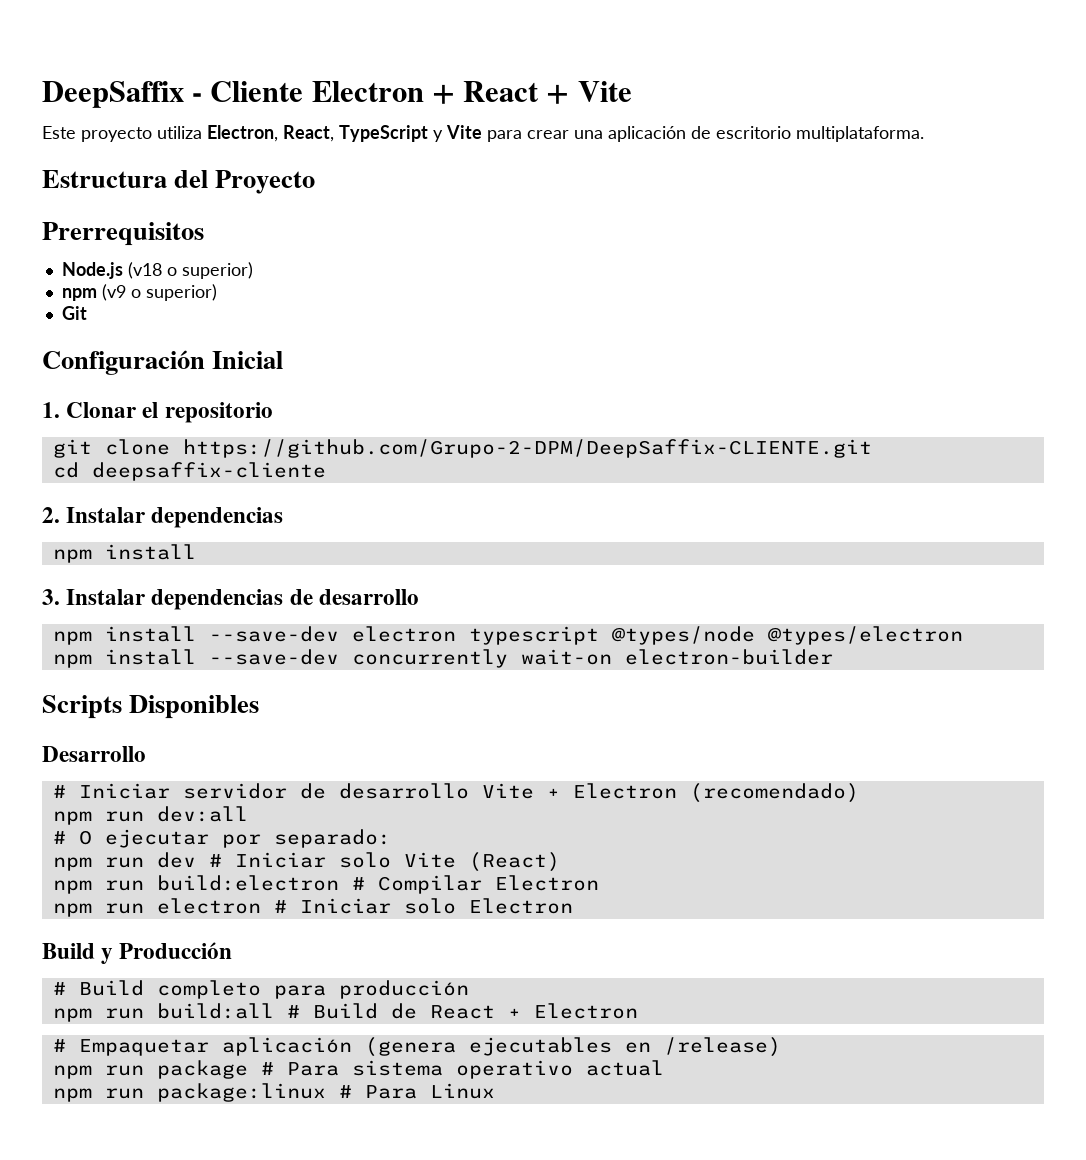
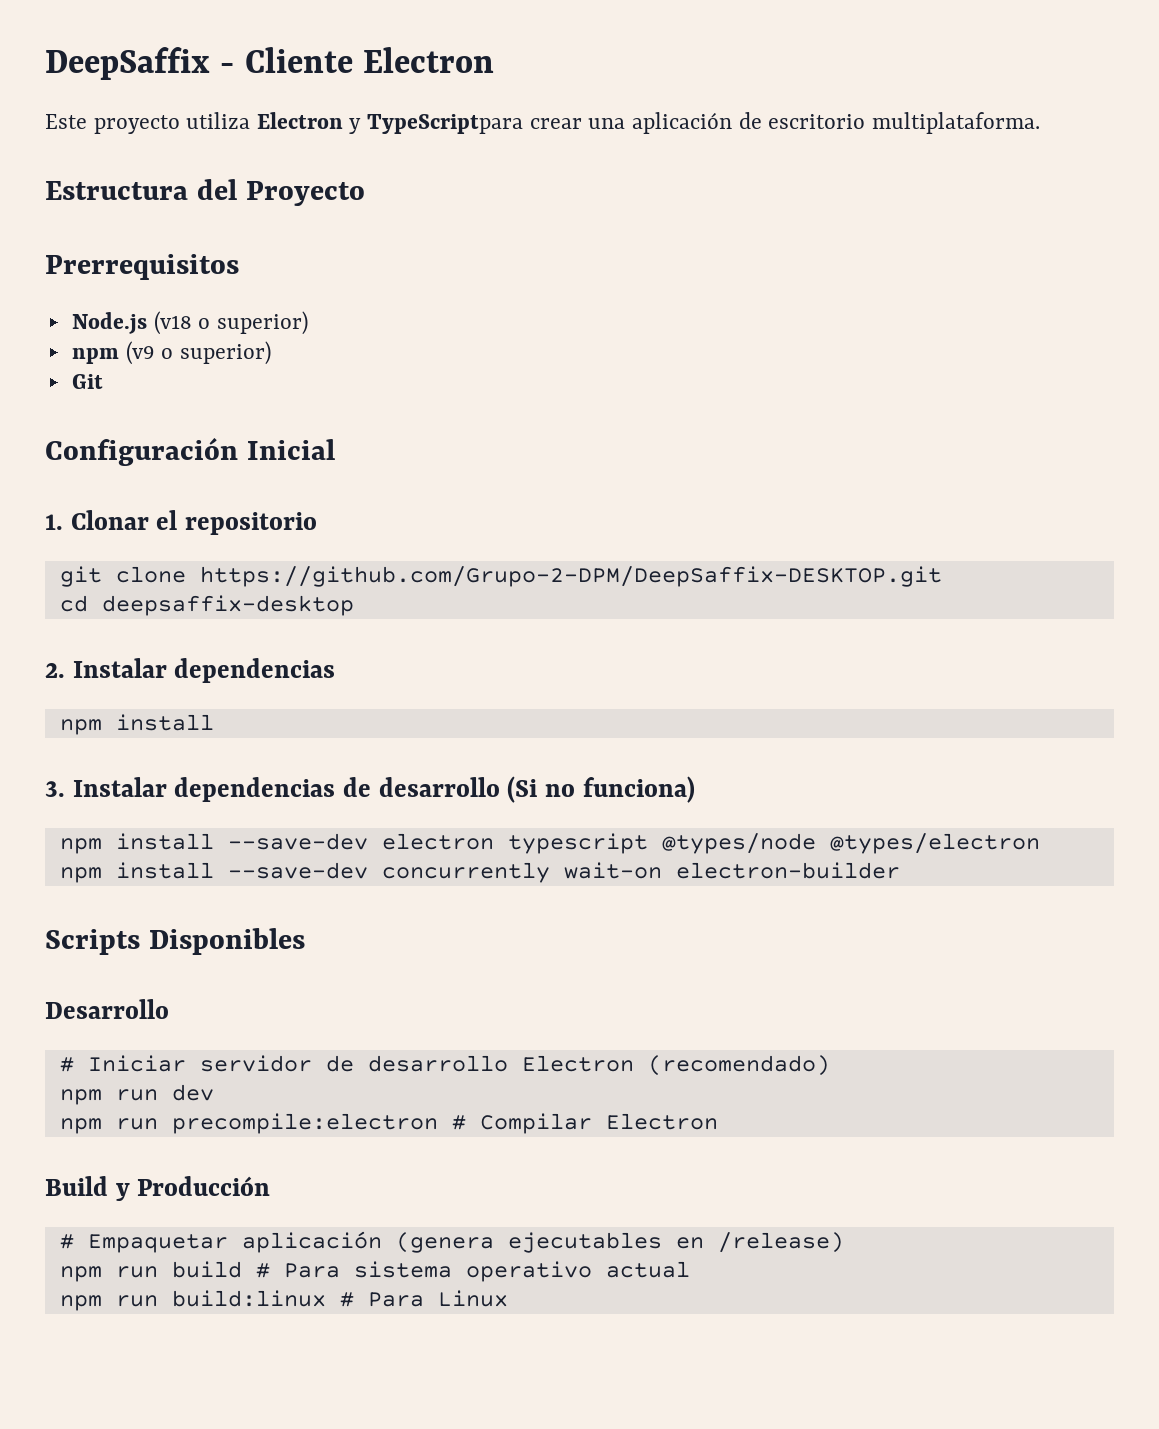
- DeepSaffix - Cliente Electron + React + Vite
+ DeepSaffix - Cliente Electron
- Este proyecto utiliza Electron, React, TypeScript y Vite para crear una aplicación de escritorio multiplataforma.
+ Este proyecto utiliza Electron y TypeScriptpara crear una aplicación de escritorio multiplataforma.
- git clone https://github.com/Grupo-2-DPM/DeepSaffix-CLIENTE.git
+ git clone https://github.com/Grupo-2-DPM/DeepSaffix-DESKTOP.git
- cd deepsaffix-cliente
+ cd deepsaffix-desktop
- 3. Instalar dependencias de desarrollo
+ 3. Instalar dependencias de desarrollo (Si no funciona)
- # Iniciar servidor de desarrollo Vite + Electron (recomendado)
+ # Iniciar servidor de desarrollo Electron (recomendado)
- npm run dev:all
- # O ejecutar por separado:
- npm run dev # Iniciar solo Vite (React)
- npm run build:electron # Compilar Electron
- npm run electron # Iniciar solo Electron
+ npm run dev
+ npm run precompile:electron # Compilar Electron
  Build y Producción
- # Build completo para producción
- npm run build:all # Build de React + Electron
- npm run package # Para sistema operativo actual
+ npm run build # Para sistema operativo actual
- npm run package:linux # Para Linux
+ npm run build:linux # Para Linux

